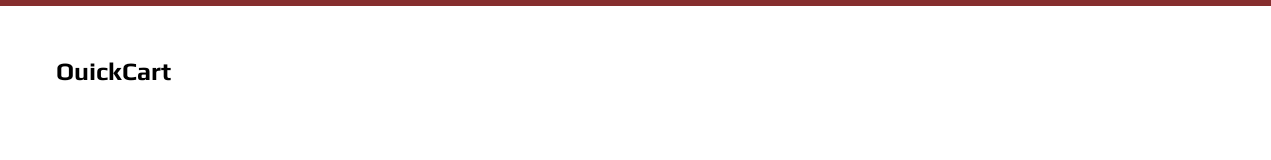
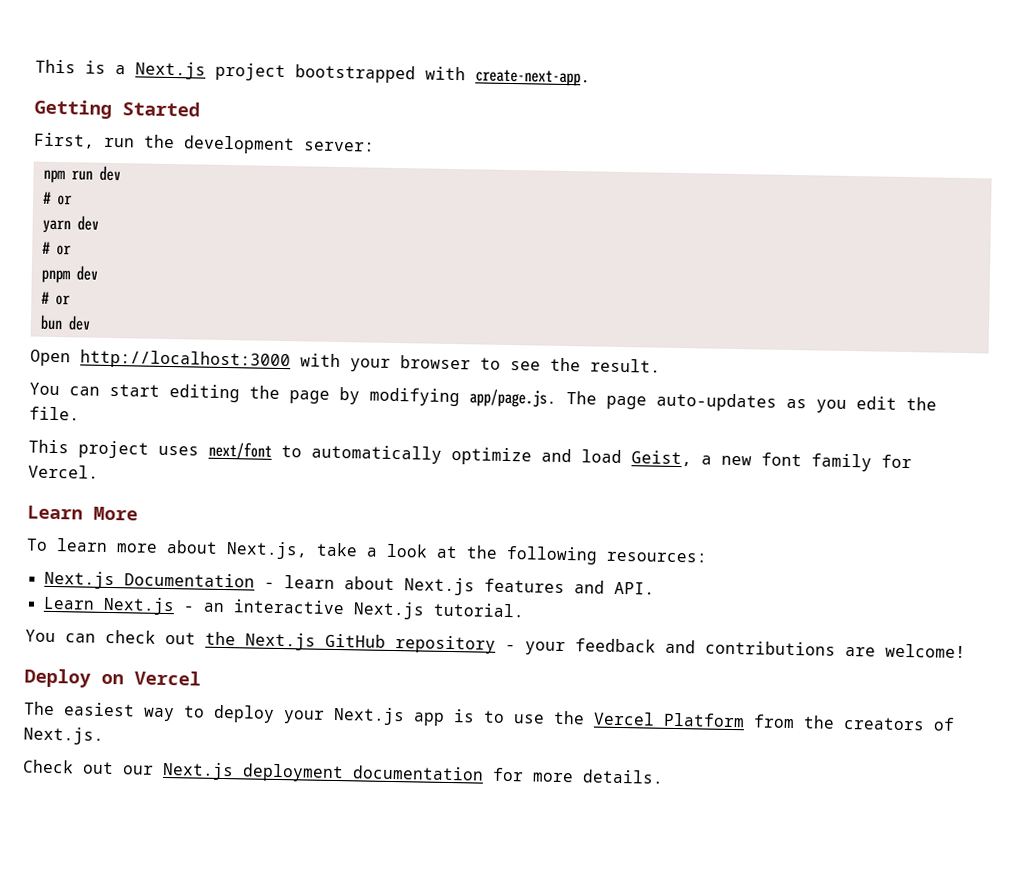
- OuickCart
+ This is a Next.js project bootstrapped with create-next-app.
+ Getting Started
+ First, run the development server:
+ npm run dev
+ # or
+ yarn dev
+ # or
+ pnpm dev
+ # or
+ bun dev
+ Open http://localhost:3000 with your browser to see the result.
+ You can start editing the page by modifying app/page.js. The page auto-updates as you edit the file.
+ This project uses next/font to automatically optimize and load Geist, a new font family for Vercel.
+ Learn More
+ To learn more about Next.js, take a look at the following resources:
+ Next.js Documentation - learn about Next.js features and API.
+ Learn Next.js - an interactive Next.js tutorial.
+ You can check out the Next.js GitHub repository - your feedback and contributions are welcome!
+ Deploy on Vercel
+ The easiest way to deploy your Next.js app is to use the Vercel Platform from the creators of Next.js.
+ Check out our Next.js deployment documentation for more details.

